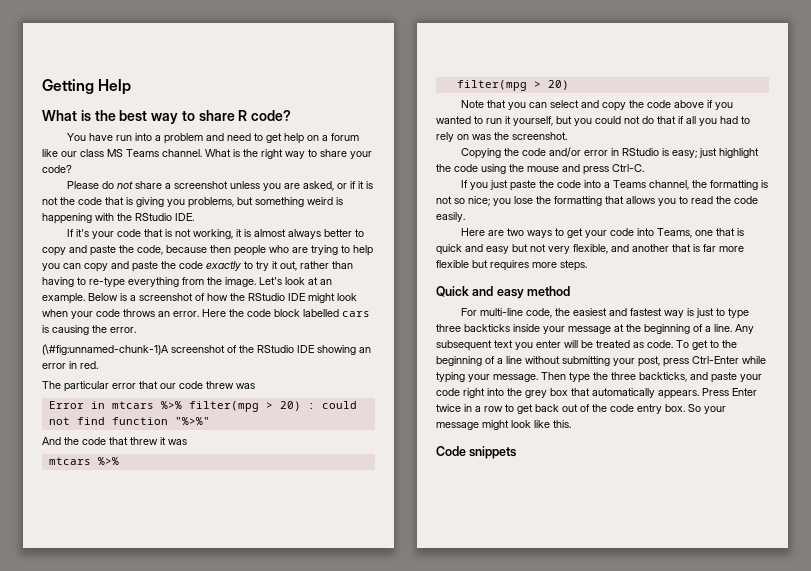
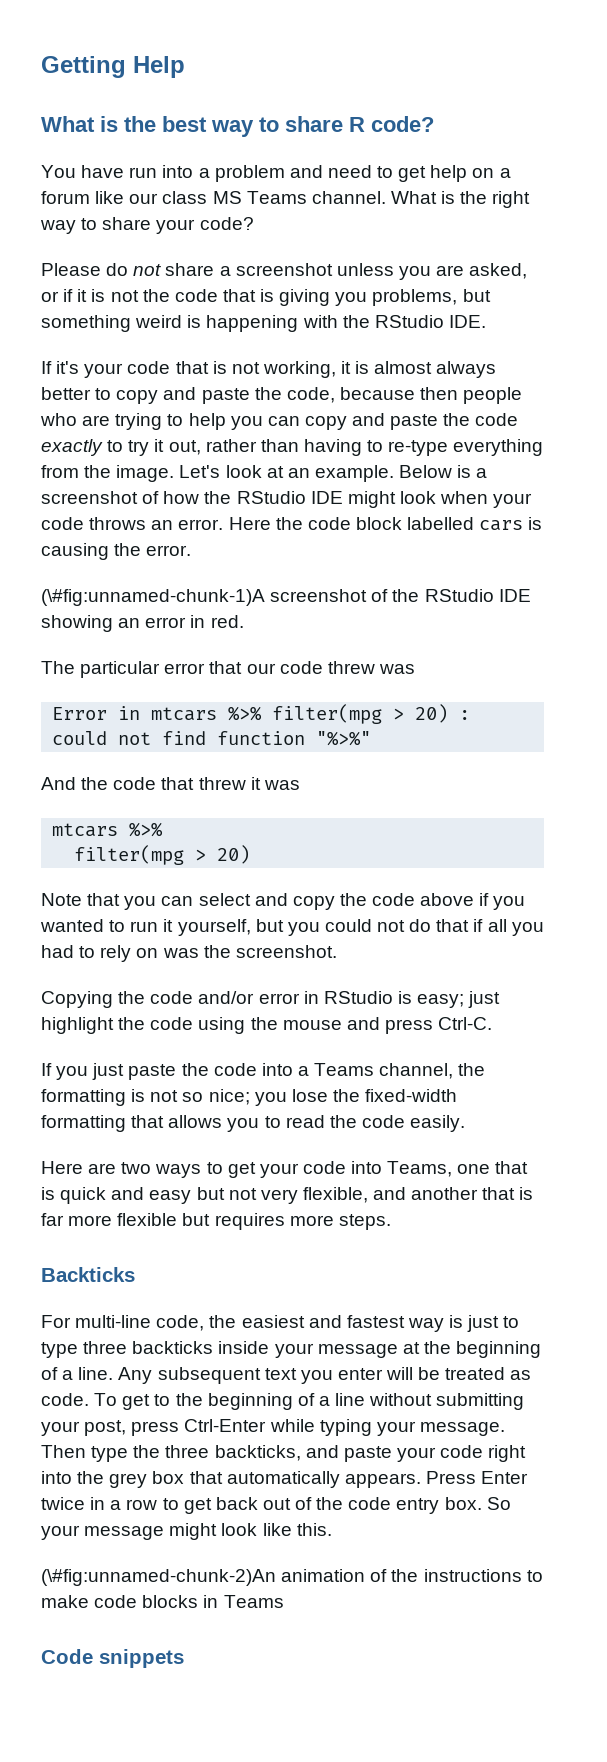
- If you just paste the code into a Teams channel, the formatting is not so nice; you lose the formatting that allows you to read the code easily.
+ If you just paste the code into a Teams channel, the formatting is not so nice; you lose the fixed-width formatting that allows you to read the code easily.
- Quick and easy method
+ Backticks
+ (\#fig:unnamed-chunk-2)An animation of the instructions to make code blocks in Teams

